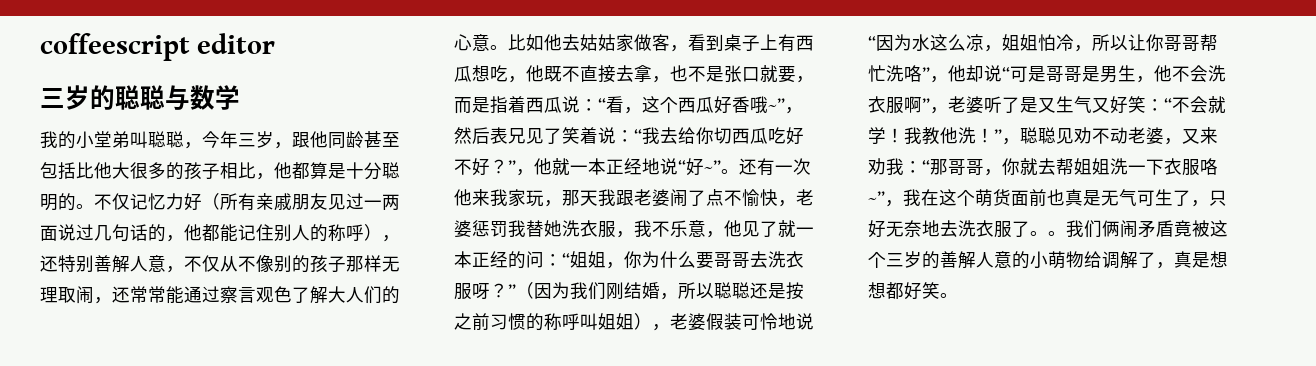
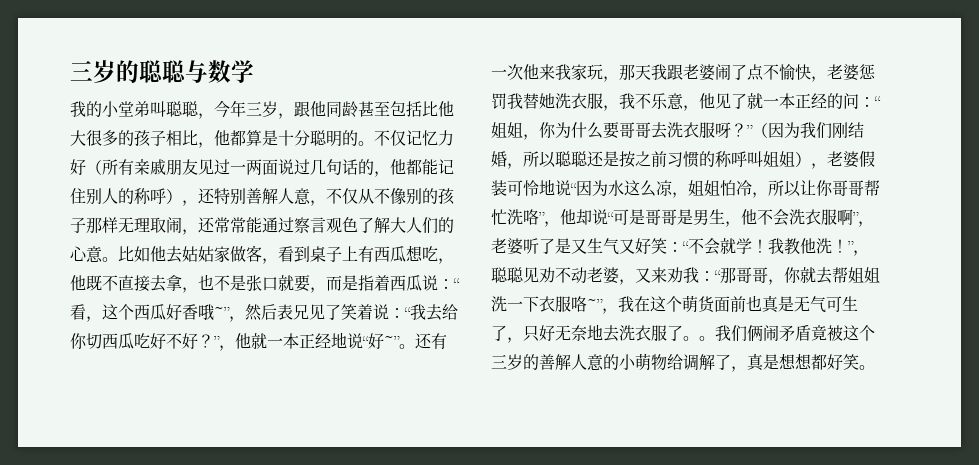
- coffeescript editor

